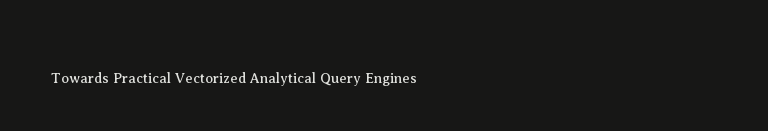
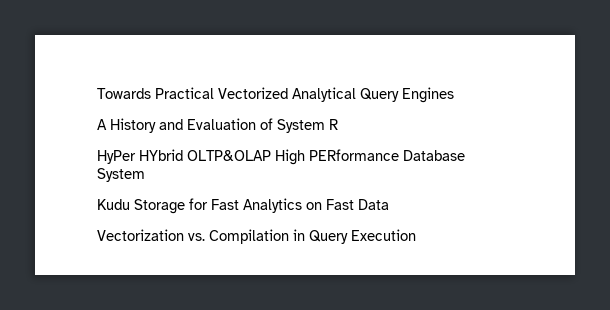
+ A History and Evaluation of System R
+ HyPer HYbrid OLTP&OLAP High PERformance Database System
+ Kudu Storage for Fast Analytics on Fast Data
+ Vectorization vs. Compilation in Query Execution

